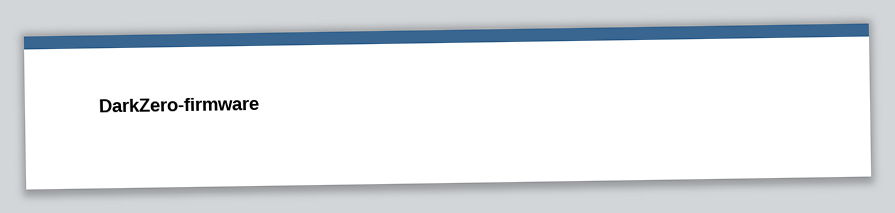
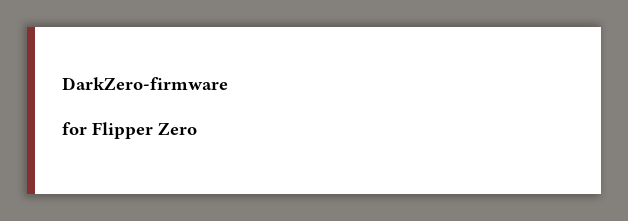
+ for Flipper Zero

